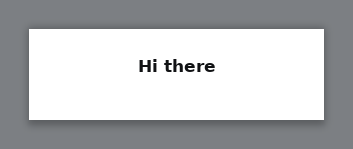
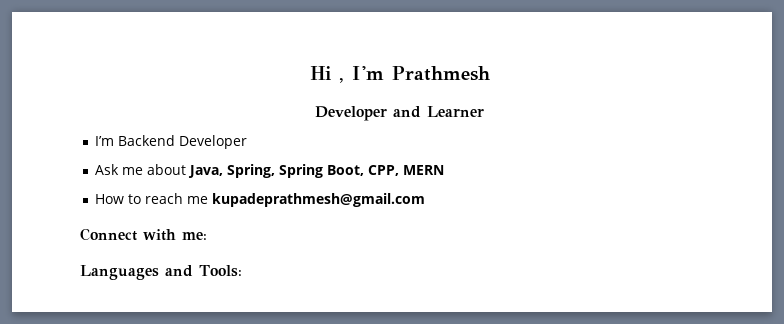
- Hi there
+ Hi , I'm Prathmesh
+ Developer and Learner
+ I’m Backend Developer
+ Ask me about Java, Spring, Spring Boot, CPP, MERN
+ How to reach me kupadeprathmesh@gmail.com
+ Connect with me:
+ Languages and Tools:

